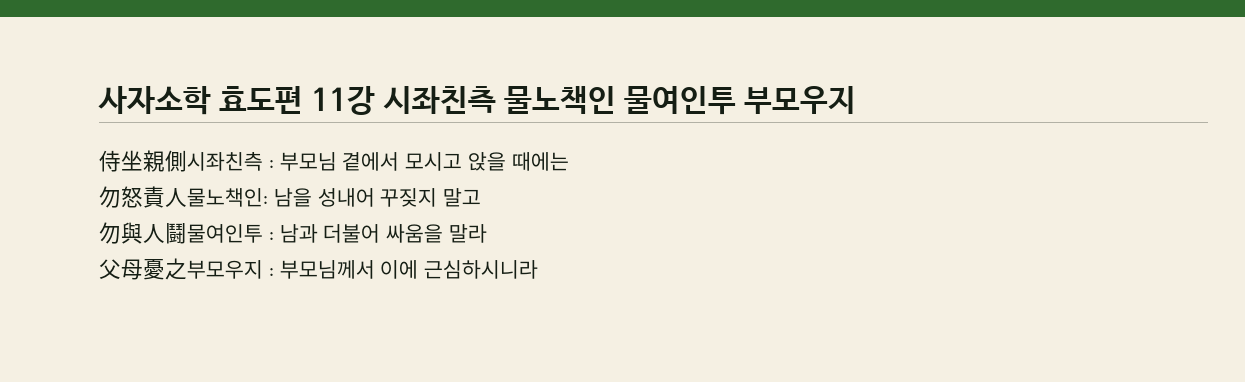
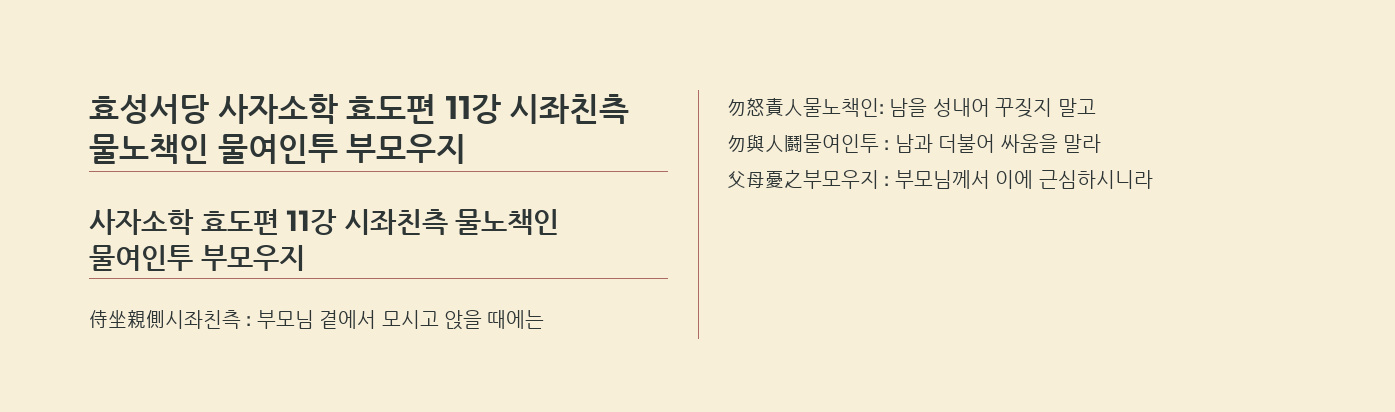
+ 효성서당 사자소학 효도편 11강 시좌친측 물노책인 물여인투 부모우지

